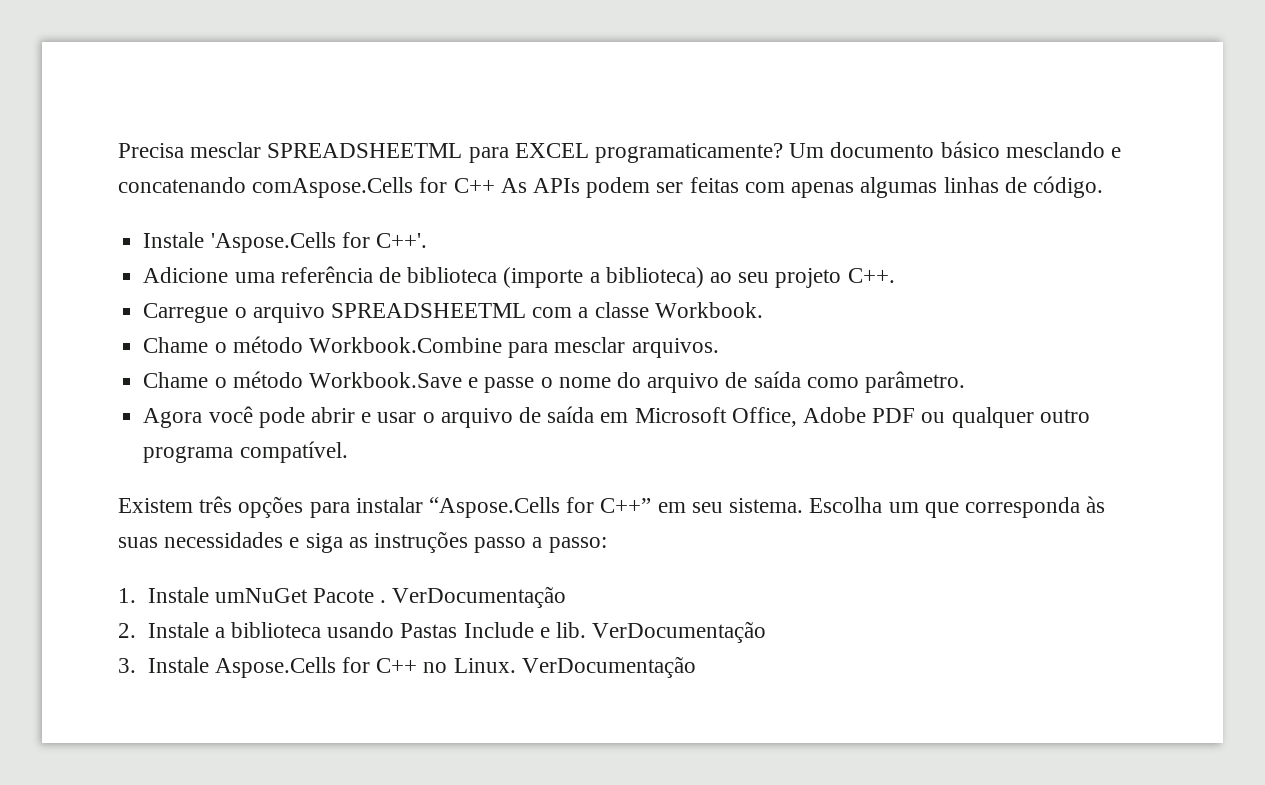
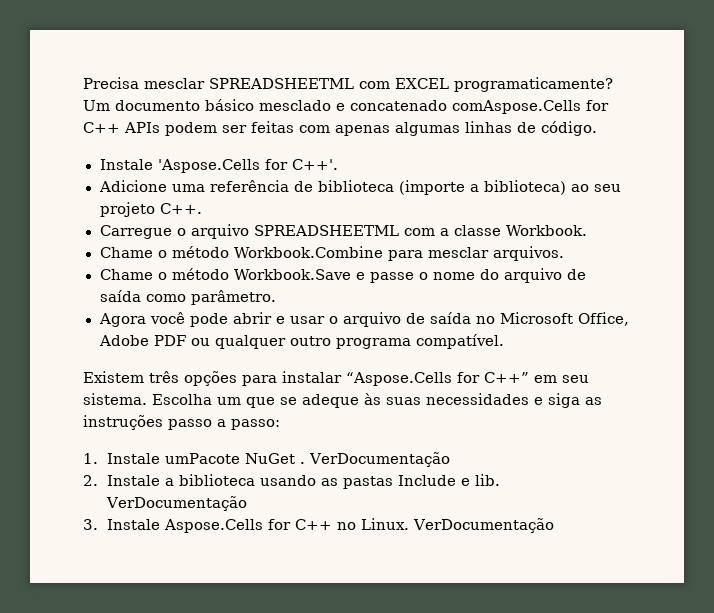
- Precisa mesclar SPREADSHEETML para EXCEL programaticamente?
+ Precisa mesclar SPREADSHEETML com EXCEL programaticamente?
- Um documento básico mesclando e concatenando comAspose.Cells for C++ As APIs podem ser feitas com apenas algumas linhas de código.
+ Um documento básico mesclado e concatenado comAspose.Cells for C++ APIs podem ser feitas com apenas algumas linhas de código.
- Agora você pode abrir e usar o arquivo de saída em Microsoft Office, Adobe PDF ou qualquer outro programa compatível.
+ Agora você pode abrir e usar o arquivo de saída no Microsoft Office, Adobe PDF ou qualquer outro programa compatível.
- Escolha um que corresponda às suas necessidades e siga as instruções passo a passo:
+ Escolha um que se adeque às suas necessidades e siga as instruções passo a passo:
- 1. Instale umNuGet Pacote .
+ 1. Instale umPacote NuGet .
- 2. Instale a biblioteca usando Pastas Include e lib.
+ 2. Instale a biblioteca usando as pastas Include e lib.

